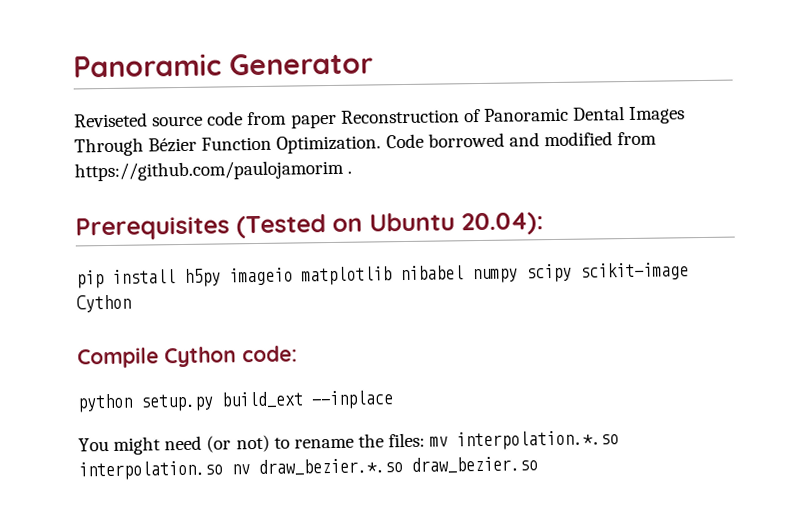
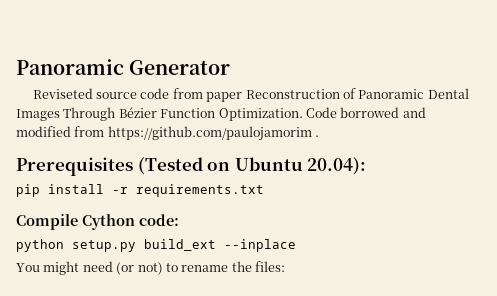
- pip install h5py imageio matplotlib nibabel numpy scipy scikit-image Cython
+ pip install -r requirements.txt
- You might need (or not) to rename the files: mv interpolation.*.so interpolation.so nv draw_bezier.*.so draw_bezier.so
+ You might need (or not) to rename the files:

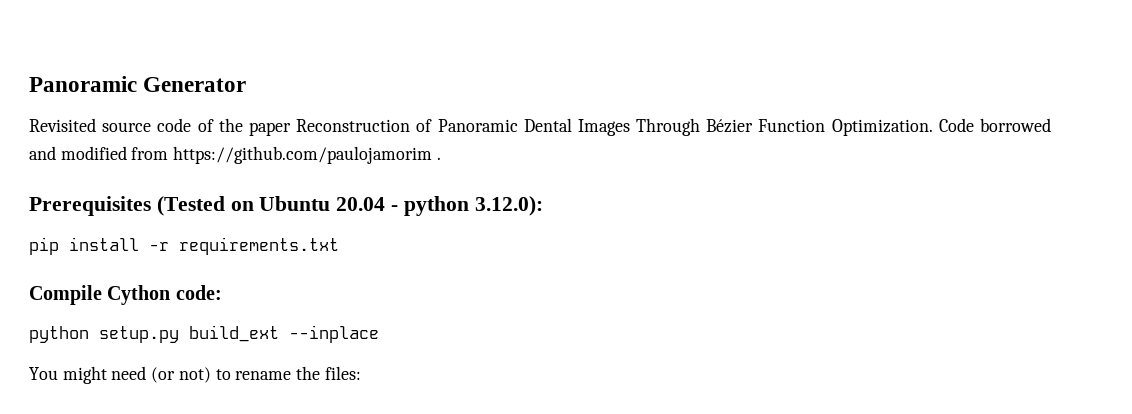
- Reviseted source code from paper Reconstruction of Panoramic Dental Images Through Bézier Function Optimization.
+ Revisited source code of the paper Reconstruction of Panoramic Dental Images Through Bézier Function Optimization.
- Prerequisites (Tested on Ubuntu 20.04):
+ Prerequisites (Tested on Ubuntu 20.04 - python 3.12.0):

